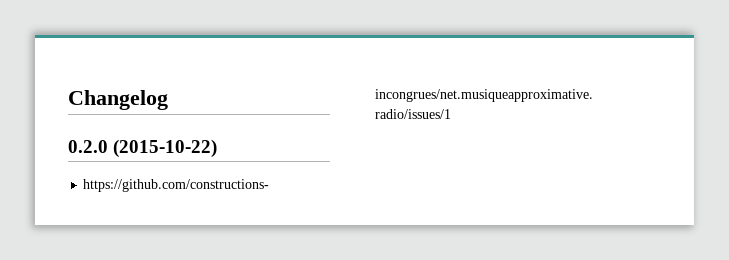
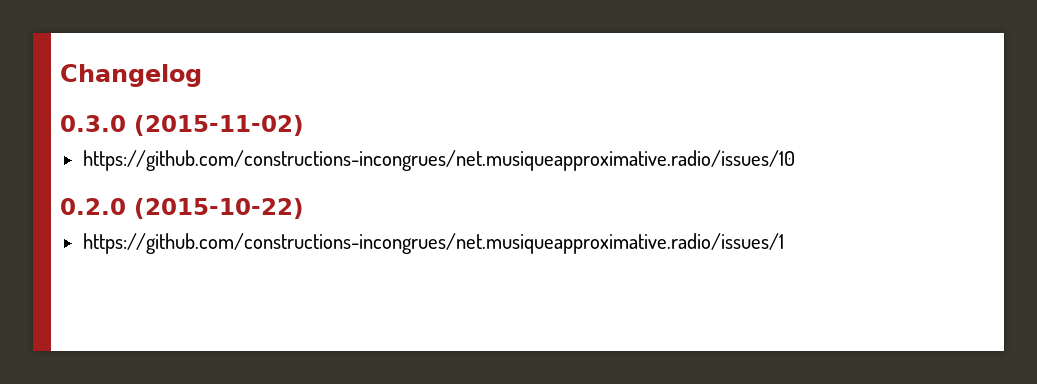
+ 0.3.0 (2015-11-02)
+ https://github.com/constructions-incongrues/net.musiqueapproximative.radio/issues/10

